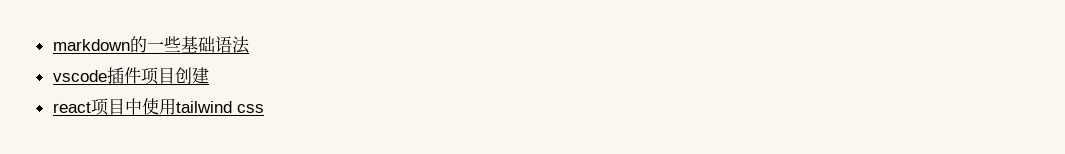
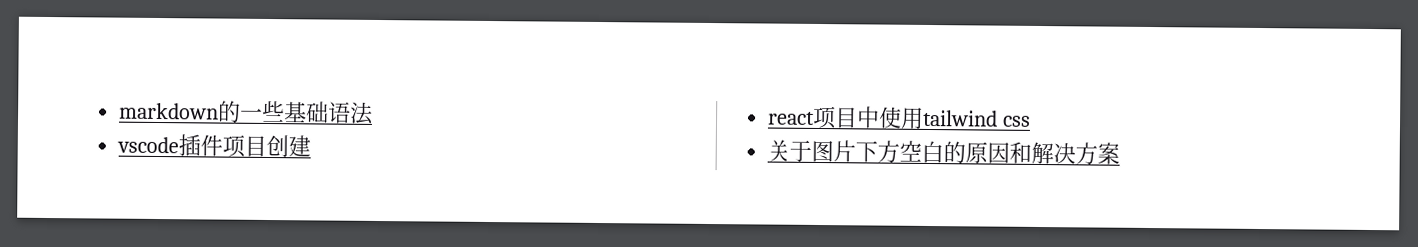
+ 关于图片下方空白的原因和解决方案

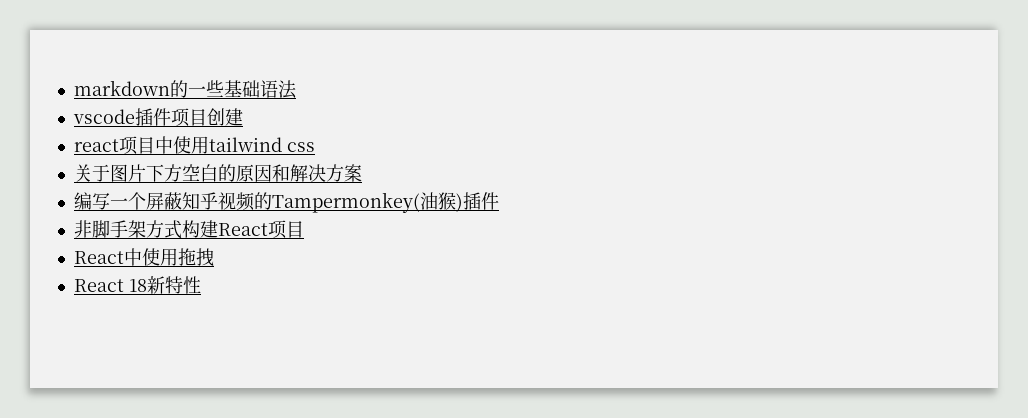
+ 编写一个屏蔽知乎视频的Tampermonkey(油猴)插件
+ 非脚手架方式构建React项目
+ React中使用拖拽
+ React 18新特性

